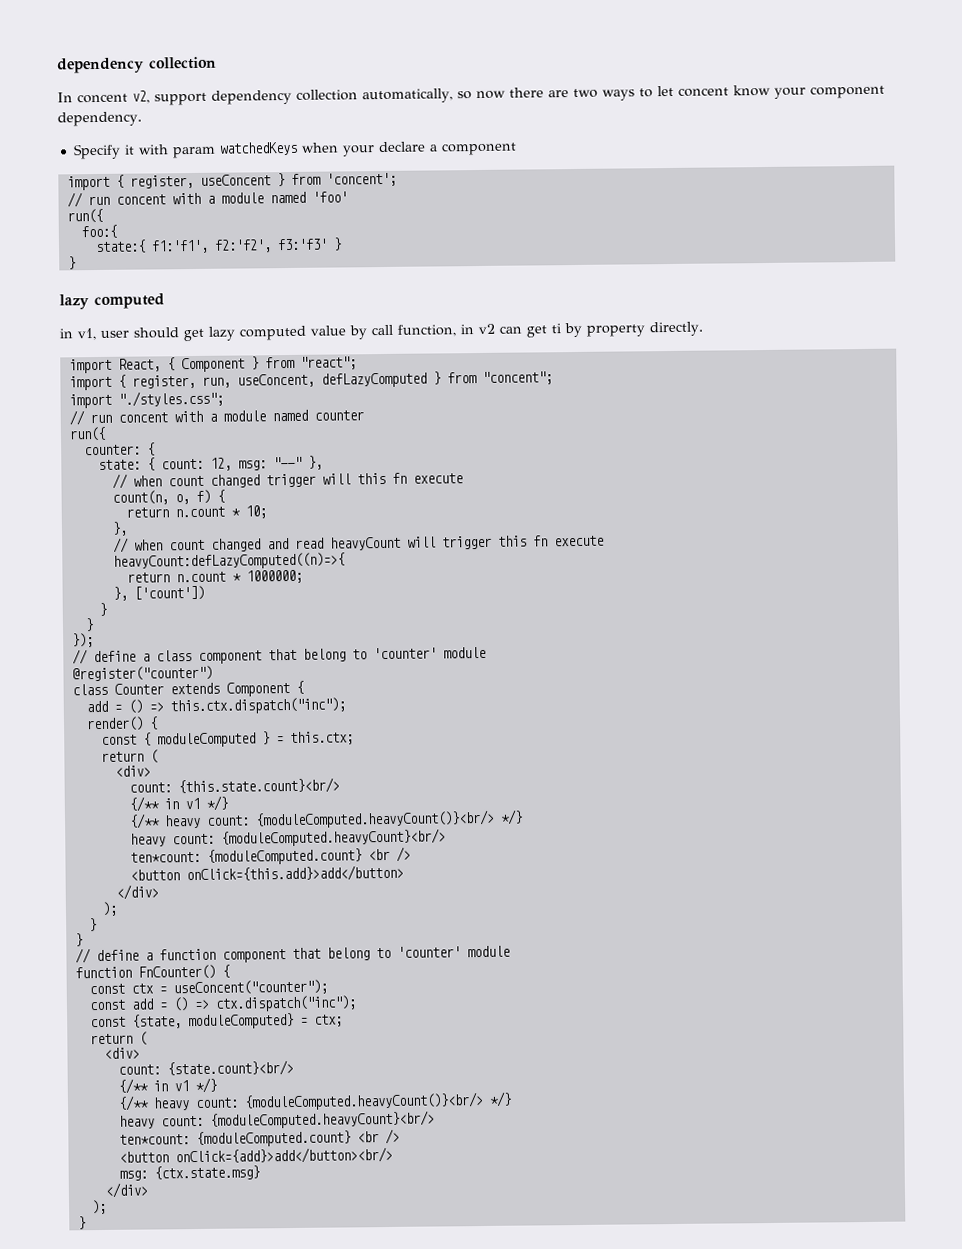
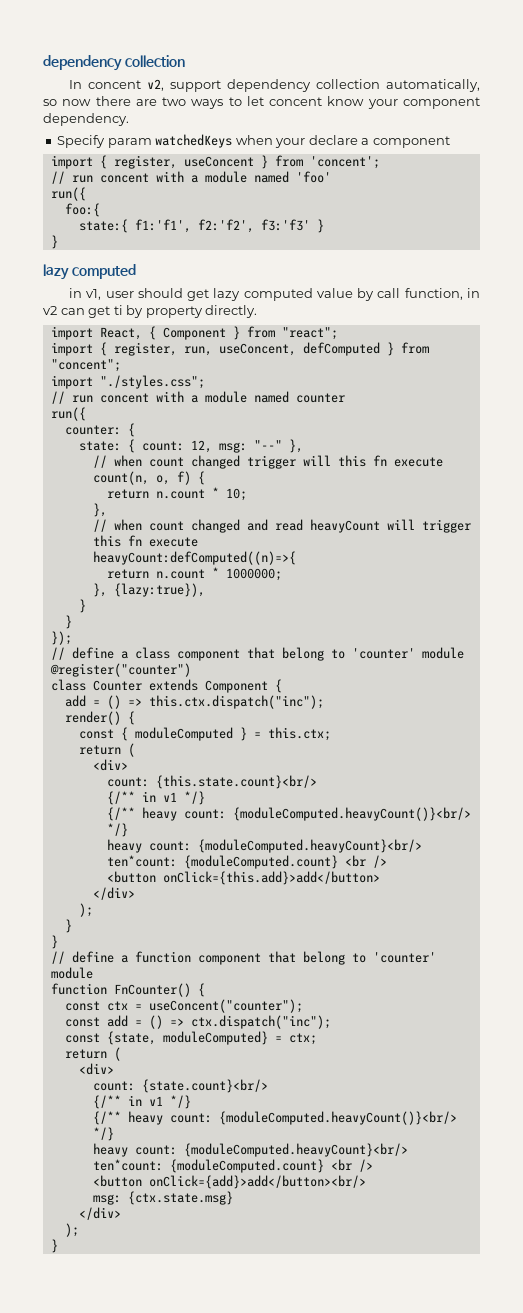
- Specify it with param watchedKeys when your declare a component
+ Specify param watchedKeys when your declare a component
- import { register, run, useConcent, defLazyComputed } from "concent";
+ import { register, run, useConcent, defComputed } from "concent";
- heavyCount:defLazyComputed((n)=>{
+ heavyCount:defComputed((n)=>{
- }, ['count'])
+ }, {lazy:true}),

